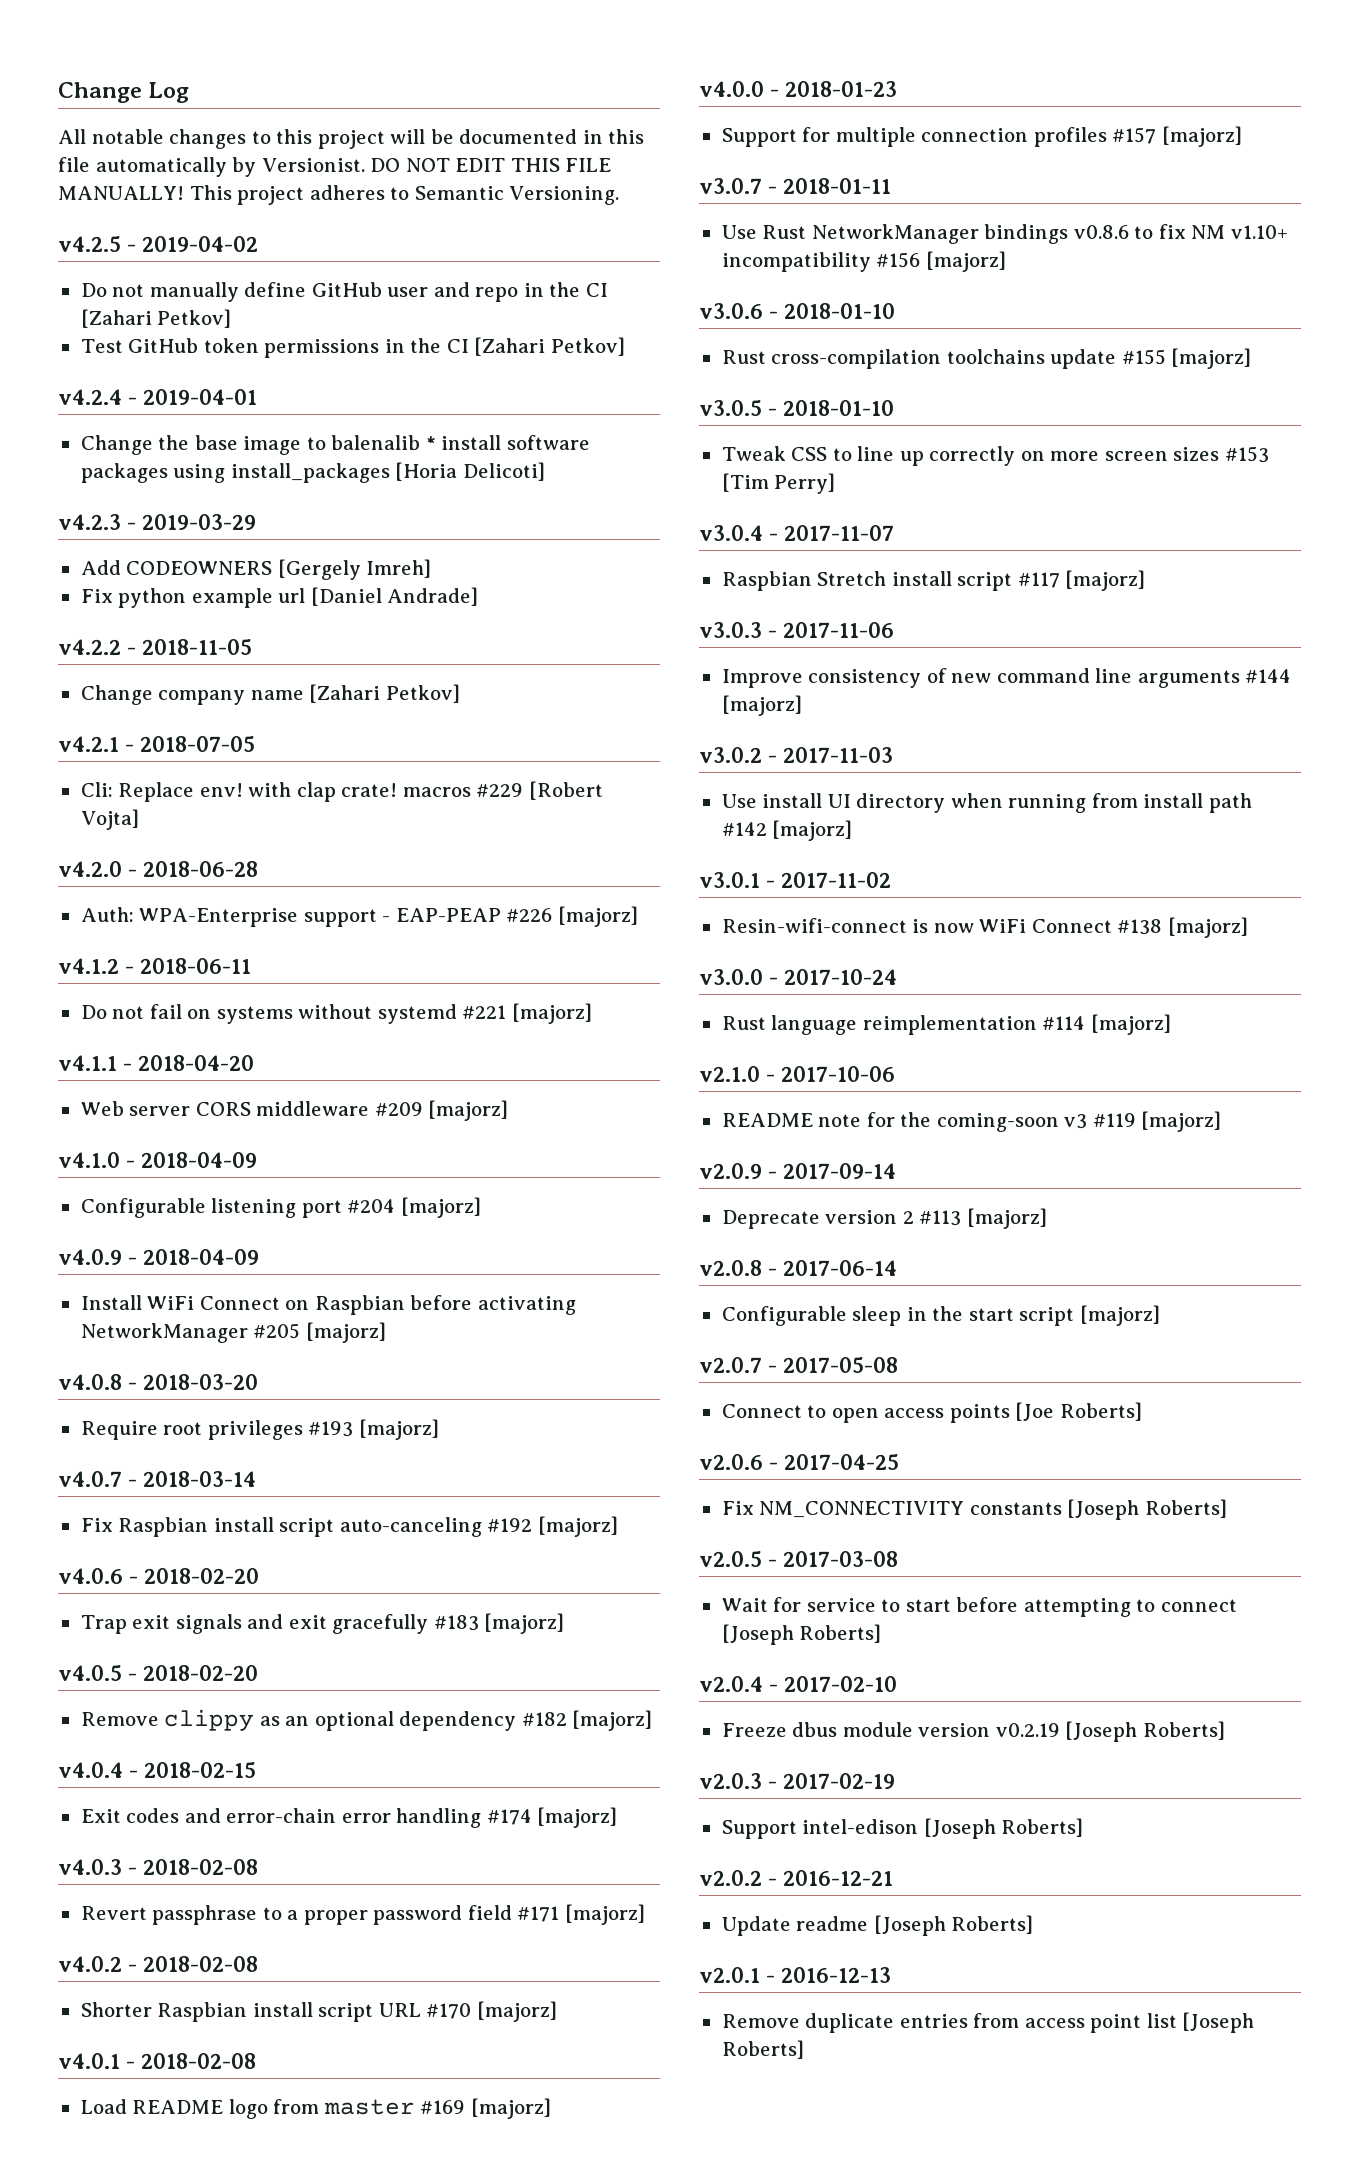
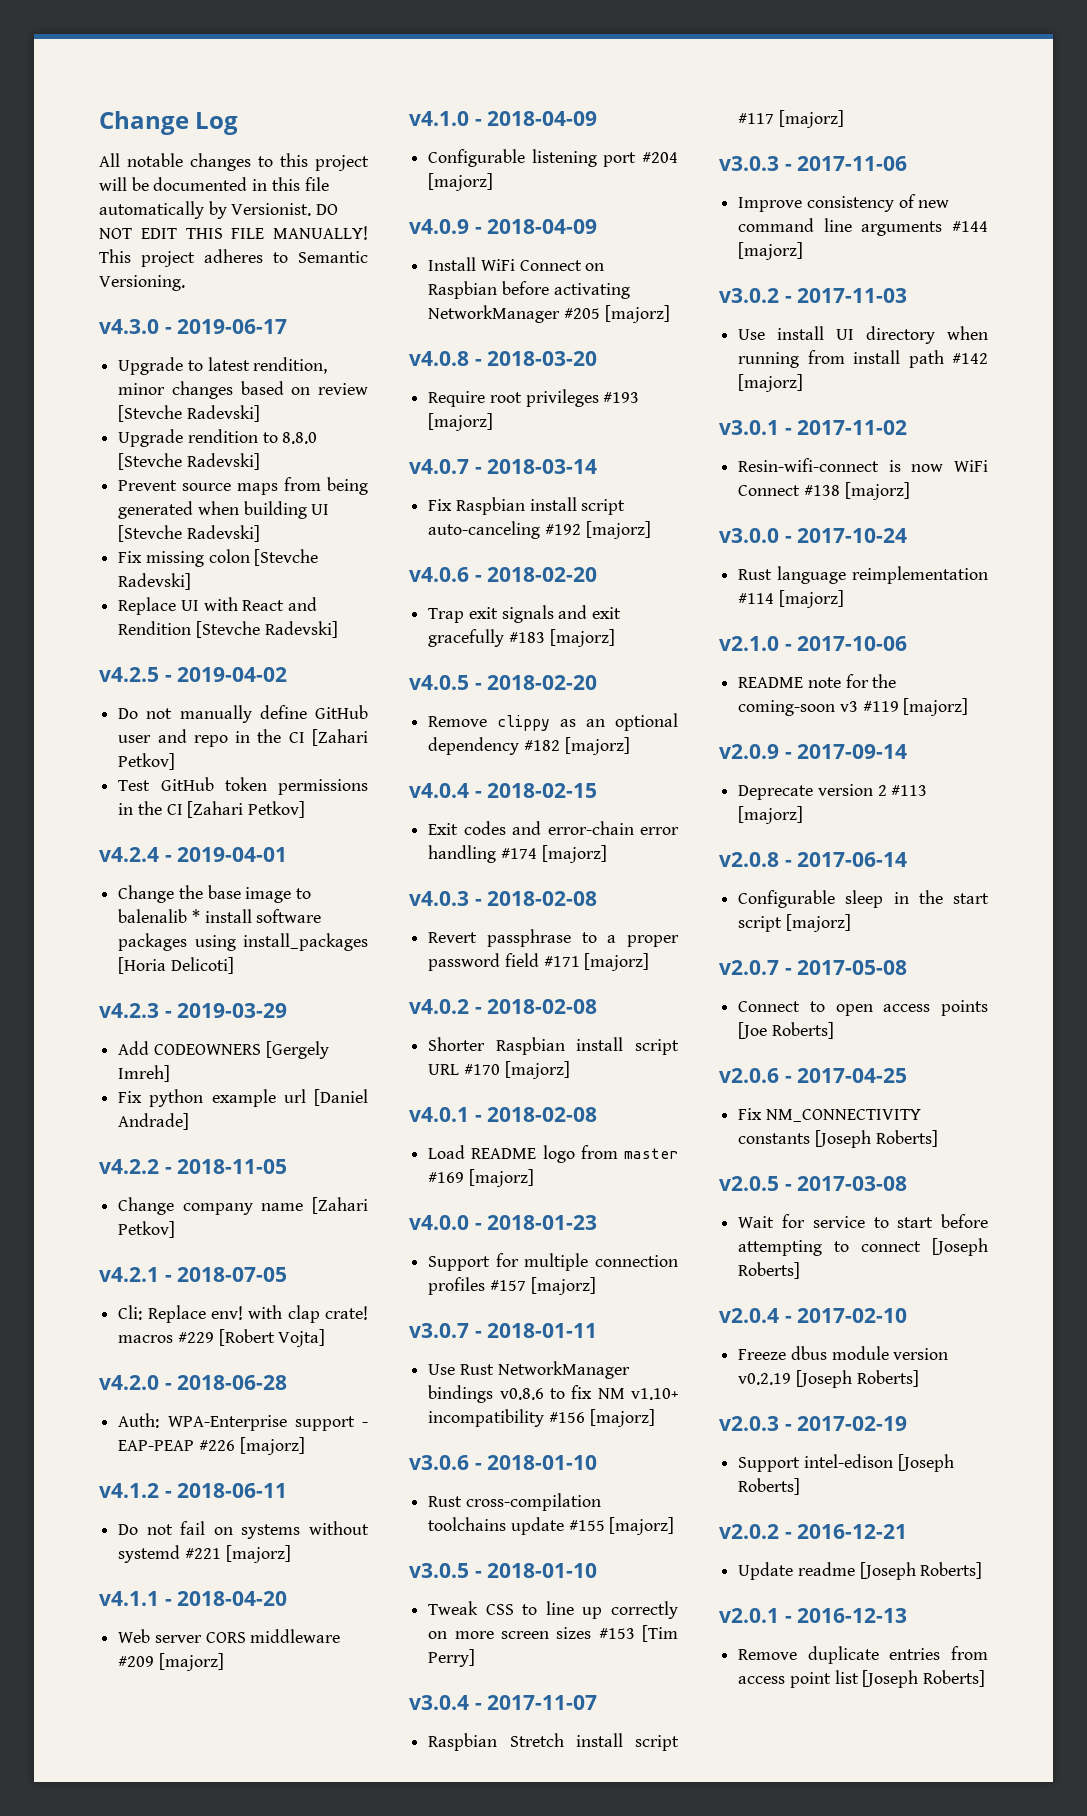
+ v4.3.0 - 2019-06-17
+ Upgrade to latest rendition, minor changes based on review [Stevche Radevski]
+ Upgrade rendition to 8.8.0 [Stevche Radevski]
+ Prevent source maps from being generated when building UI [Stevche Radevski]
+ Fix missing colon [Stevche Radevski]
+ Replace UI with React and Rendition [Stevche Radevski]

